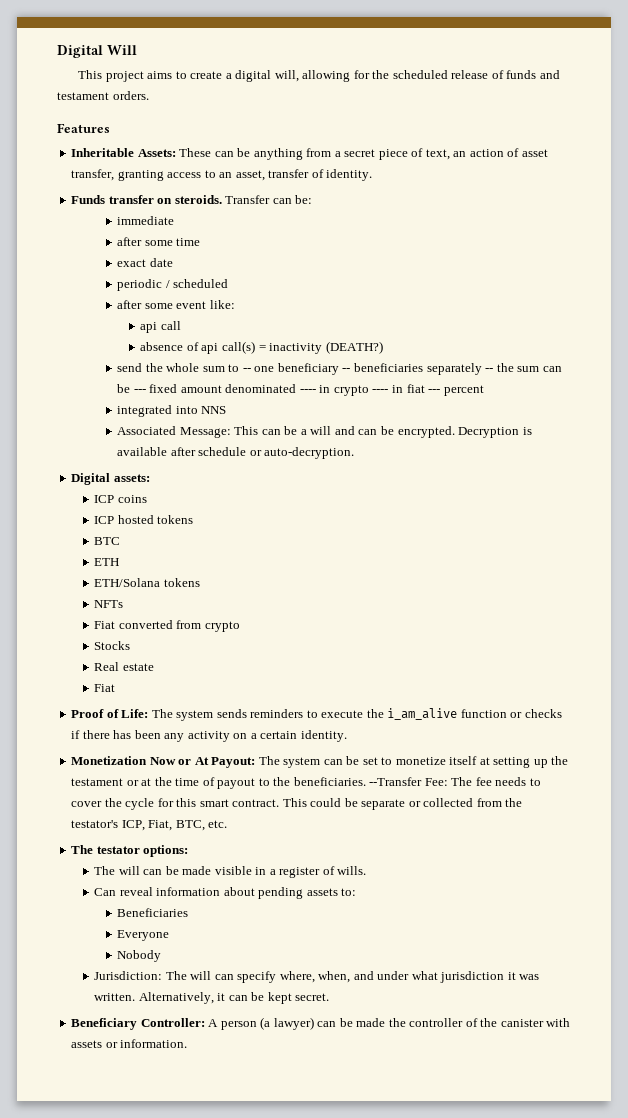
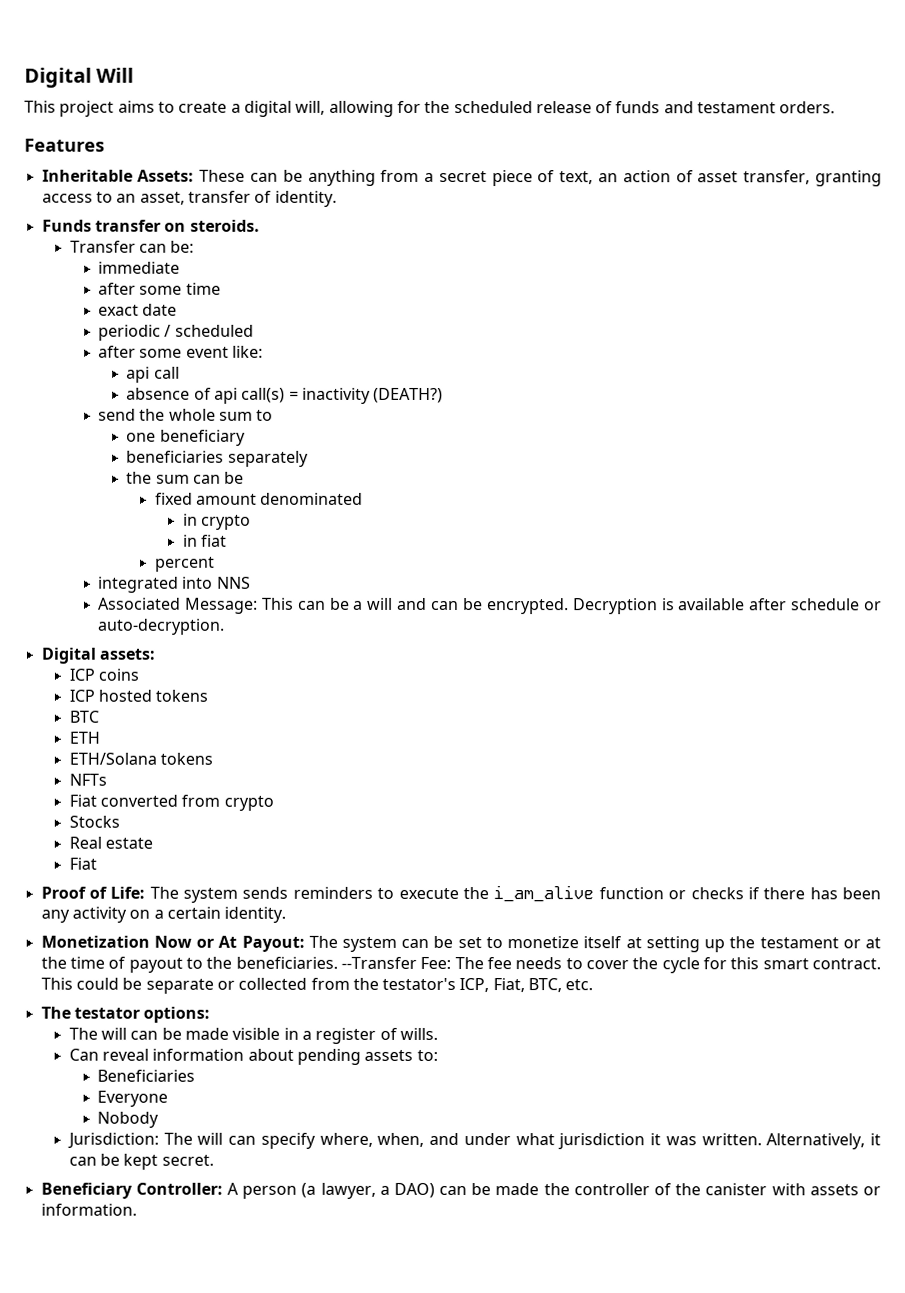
- Funds transfer on steroids. Transfer can be:
+ Funds transfer on steroids.
+ Transfer can be:
- send the whole sum to -- one beneficiary -- beneficiaries separately -- the sum can be --- fixed amount denominated ---- in crypto ---- in fiat --- percent
+ send the whole sum to
+ one beneficiary
+ beneficiaries separately
+ the sum can be
+ fixed amount denominated
+ in crypto
+ in fiat
+ percent
- Beneficiary Controller: A person (a lawyer) can be made the controller of the canister with assets or information.
+ Beneficiary Controller: A person (a lawyer, a DAO) can be made the controller of the canister with assets or information.

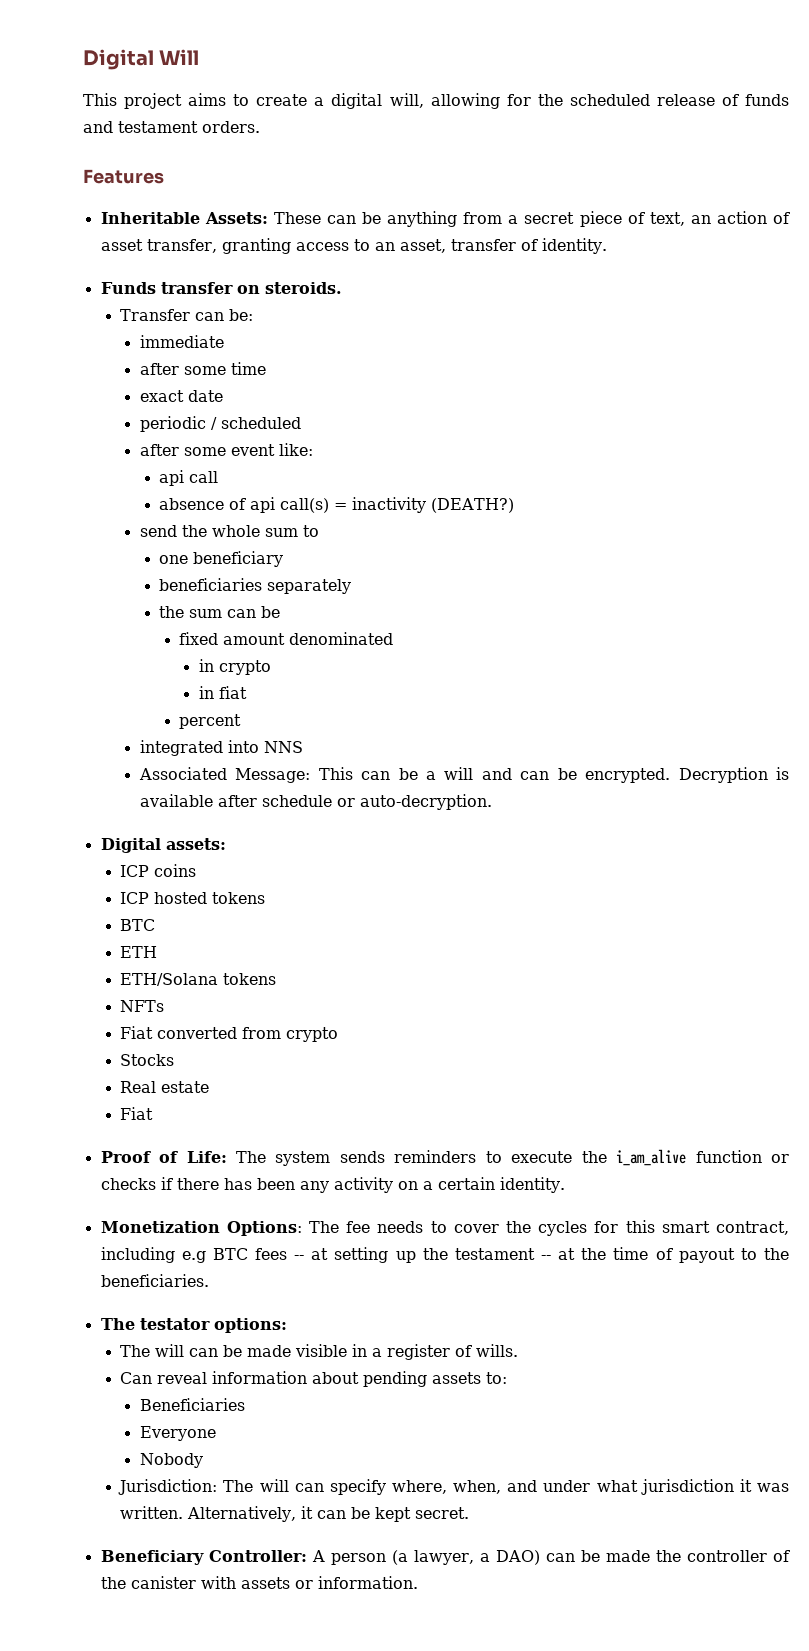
- Monetization Now or At Payout: The system can be set to monetize itself at setting up the testament or at the time of payout to the beneficiaries. --Transfer Fee: The fee needs to cover the cycle for this smart contract. This could be separate or collected from the testator's ICP, Fiat, BTC, etc.
+ Monetization Options: The fee needs to cover the cycles for this smart contract, including e.g BTC fees -- at setting up the testament -- at the time of payout to the beneficiaries.

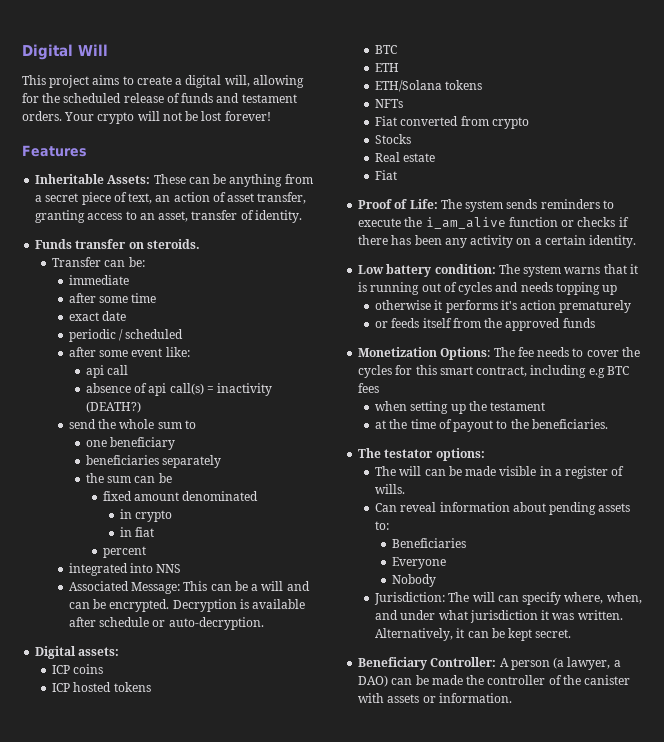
+ Your crypto will not be lost forever!
+ Low battery condition: The system warns that it is running out of cycles and needs topping up
+ otherwise it performs it's action prematurely
+ or feeds itself from the approved funds
- Monetization Options: The fee needs to cover the cycles for this smart contract, including e.g BTC fees -- at setting up the testament -- at the time of payout to the beneficiaries.
+ Monetization Options: The fee needs to cover the cycles for this smart contract, including e.g BTC fees
+ when setting up the testament
+ at the time of payout to the beneficiaries.

